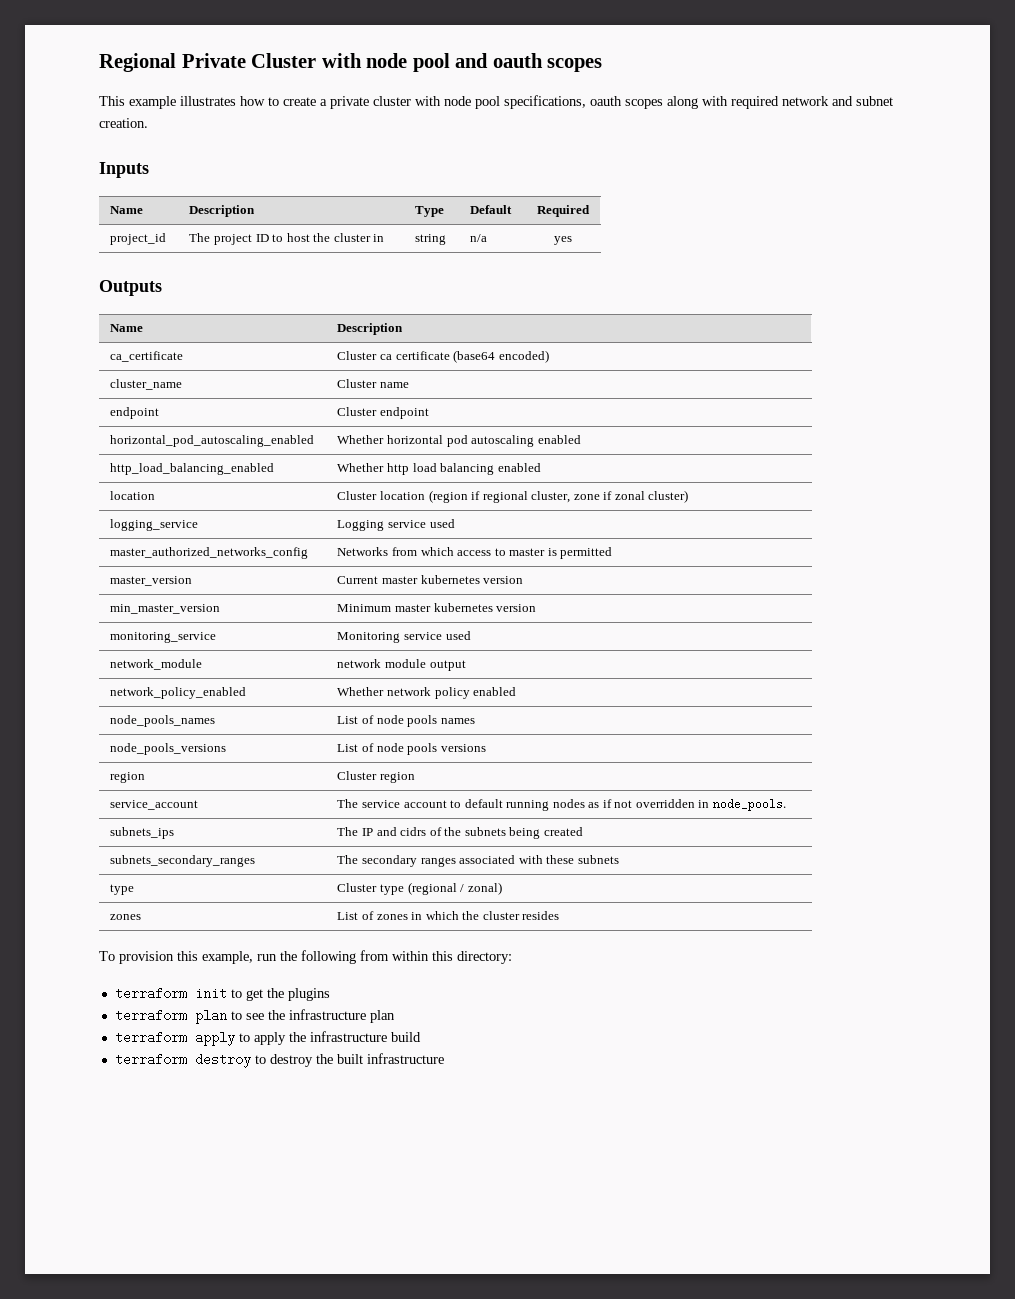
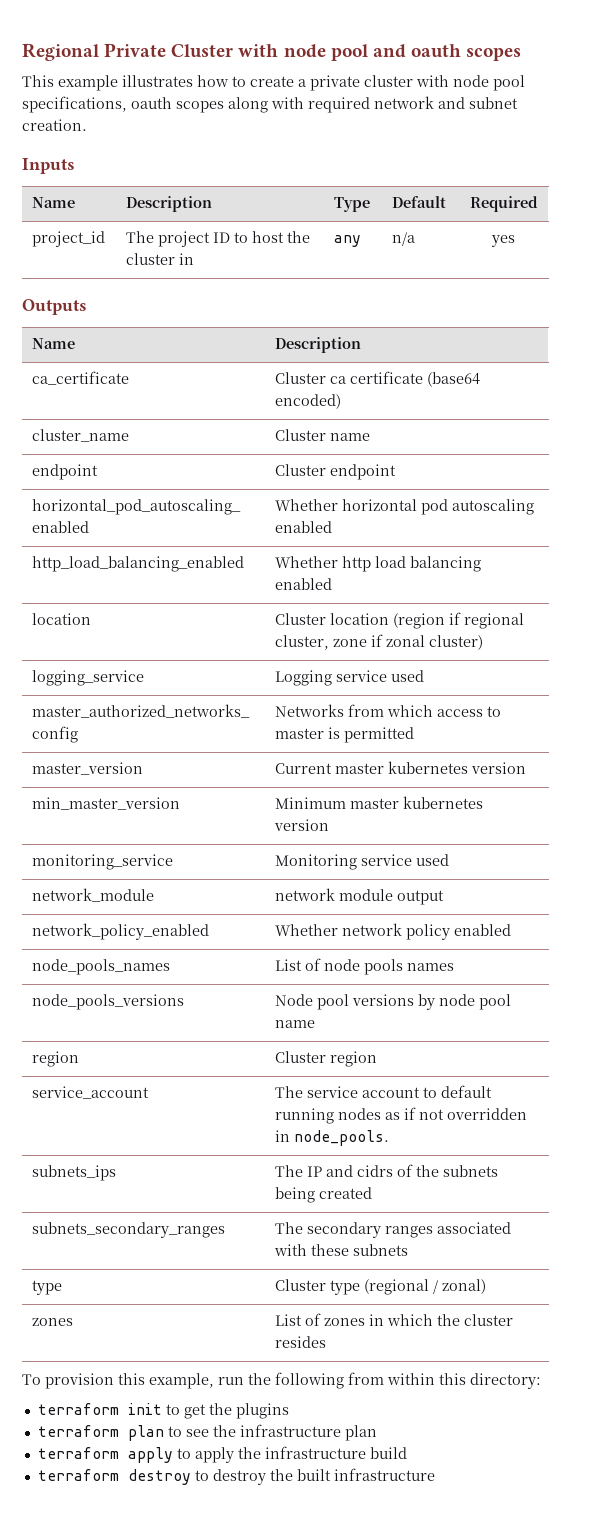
- project_id | The project ID to host the cluster in | string | n/a | yes
+ project_id | The project ID to host the cluster in | any | n/a | yes
- node_pools_versions | List of node pools versions
+ node_pools_versions | Node pool versions by node pool name

